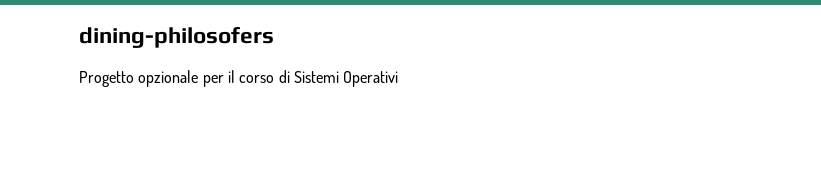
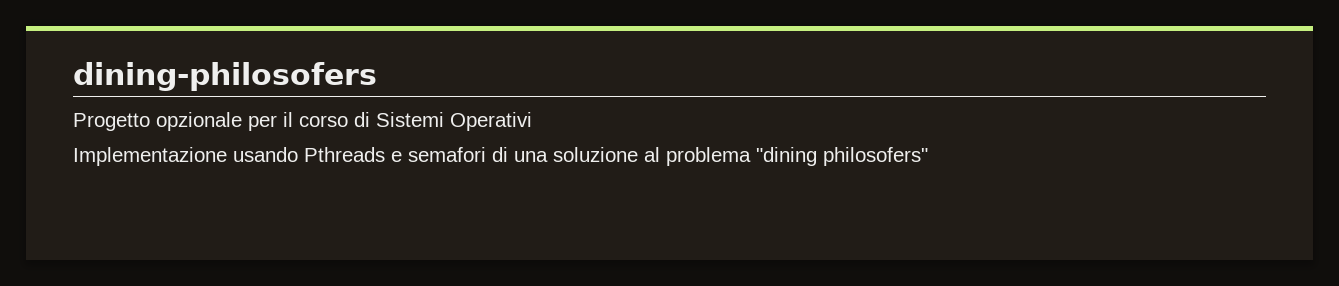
+ Implementazione usando Pthreads e semafori di una soluzione al problema "dining philosofers"

